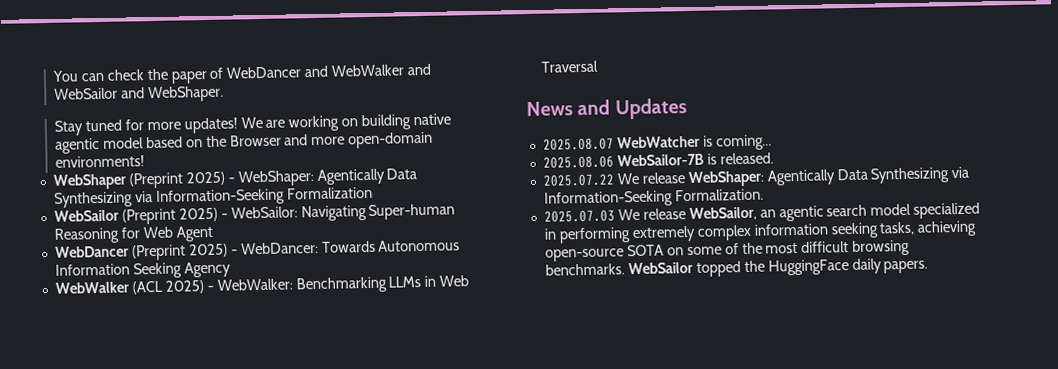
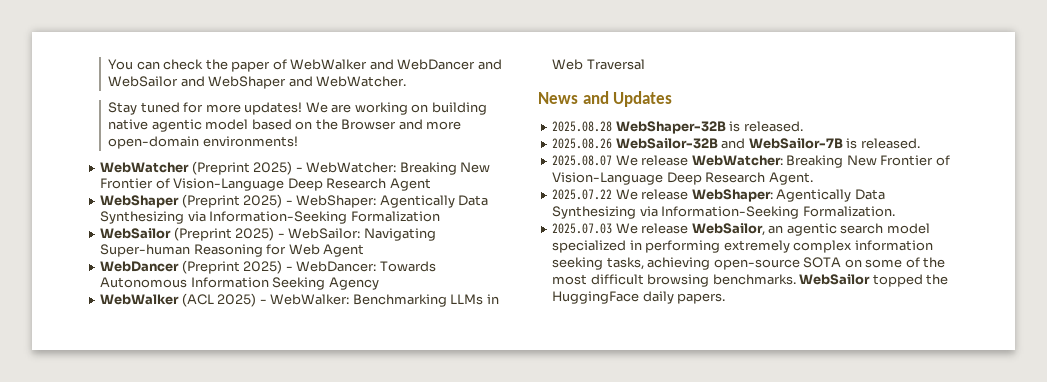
- You can check the paper of WebDancer and WebWalker and WebSailor and WebShaper.
+ You can check the paper of WebWalker and WebDancer and WebSailor and WebShaper and WebWatcher.
+ WebWatcher (Preprint 2025) - WebWatcher: Breaking New Frontier of Vision-Language Deep Research Agent
- 2025.08.07 WebWatcher is coming...
- 2025.08.06 WebSailor-7B is released.
+ 2025.08.28 WebShaper-32B is released.
+ 2025.08.26 WebSailor-32B and WebSailor-7B is released.
+ 2025.08.07 We release WebWatcher: Breaking New Frontier of Vision-Language Deep Research Agent.

